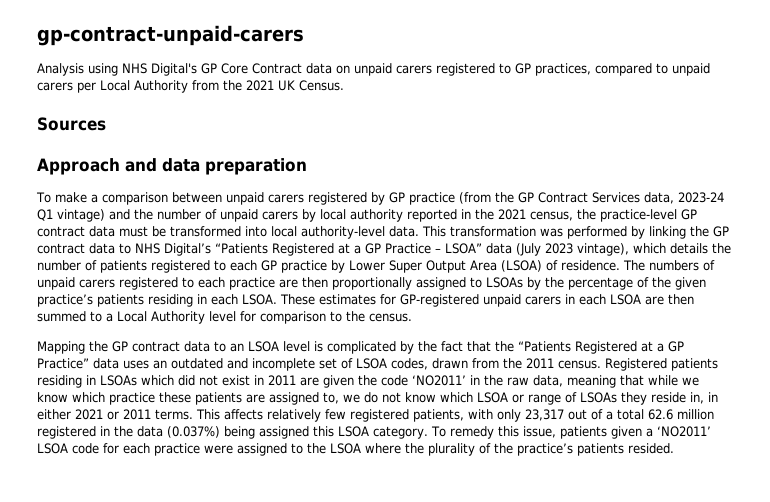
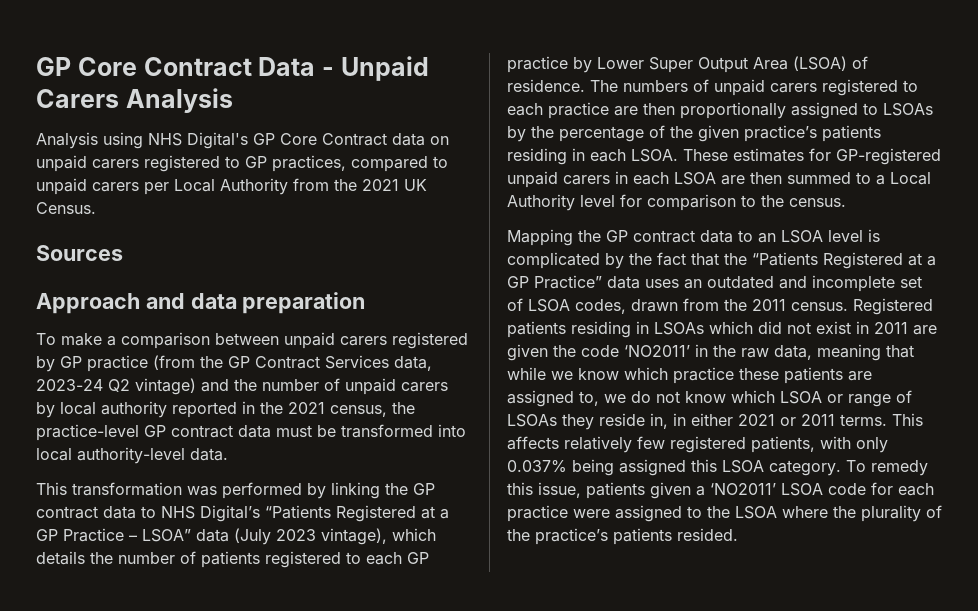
- gp-contract-unpaid-carers
+ GP Core Contract Data - Unpaid Carers Analysis
- To make a comparison between unpaid carers registered by GP practice (from the GP Contract Services data, 2023-24 Q1 vintage) and the number of unpaid carers by local authority reported in the 2021 census, the practice-level GP contract data must be transformed into local authority-level data. This transformation was performed by linking the GP contract data to NHS Digital’s “Patients Registered at a GP Practice – LSOA” data (July 2023 vintage), which details the number of patients registered to each GP practice by Lower Super Output Area (LSOA) of residence.
+ To make a comparison between unpaid carers registered by GP practice (from the GP Contract Services data, 2023-24 Q2 vintage) and the number of unpaid carers by local authority reported in the 2021 census, the practice-level GP contract data must be transformed into local authority-level data.
+ This transformation was performed by linking the GP contract data to NHS Digital’s “Patients Registered at a GP Practice – LSOA” data (July 2023 vintage), which details the number of patients registered to each GP practice by Lower Super Output Area (LSOA) of residence.
- This affects relatively few registered patients, with only 23,317 out of a total 62.6 million registered in the data (0.037%) being assigned this LSOA category.
+ This affects relatively few registered patients, with only 0.037% being assigned this LSOA category.

